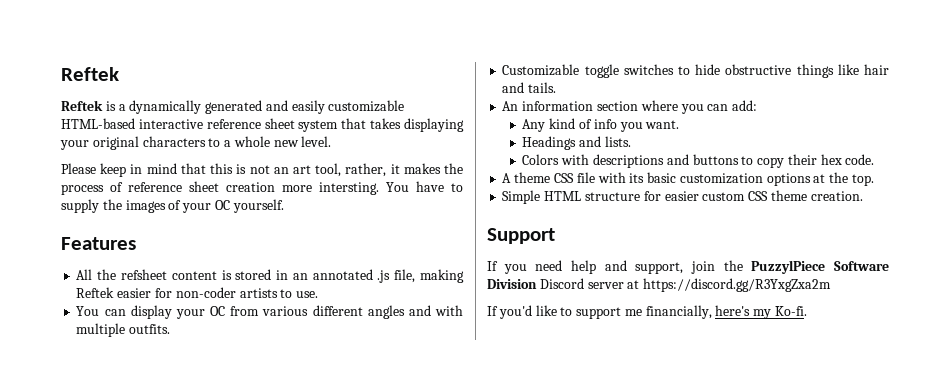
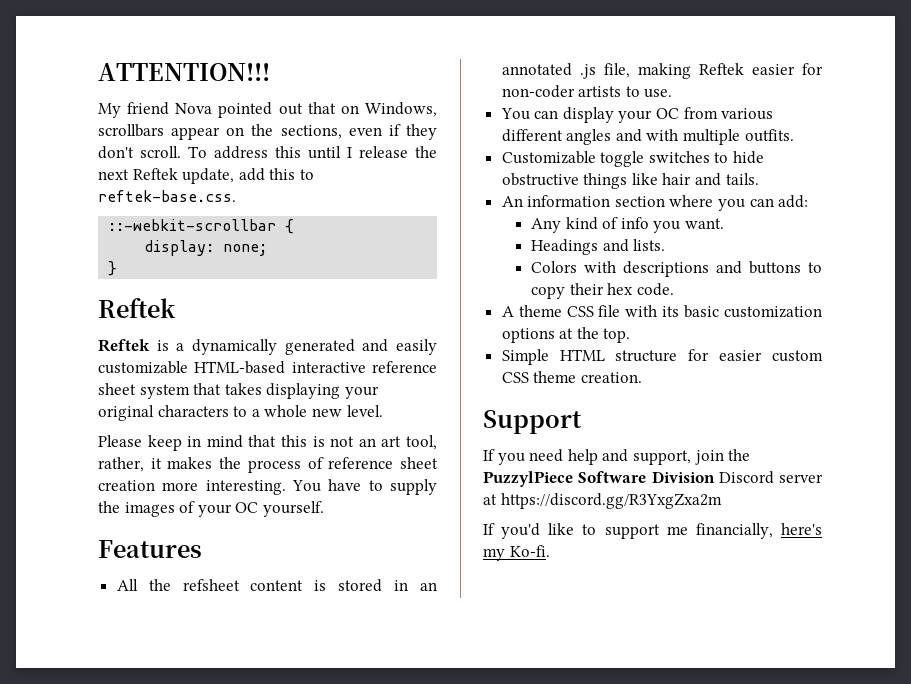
+ ATTENTION!!!
+ My friend Nova pointed out that on Windows, scrollbars appear on the sections, even if they don't scroll. To address this until I release the next Reftek update, add this to reftek-base.css.
+ ::-webkit-scrollbar {
+ display: none;
+ }
- Please keep in mind that this is not an art tool, rather, it makes the process of reference sheet creation more intersting.
+ Please keep in mind that this is not an art tool, rather, it makes the process of reference sheet creation more interesting.

